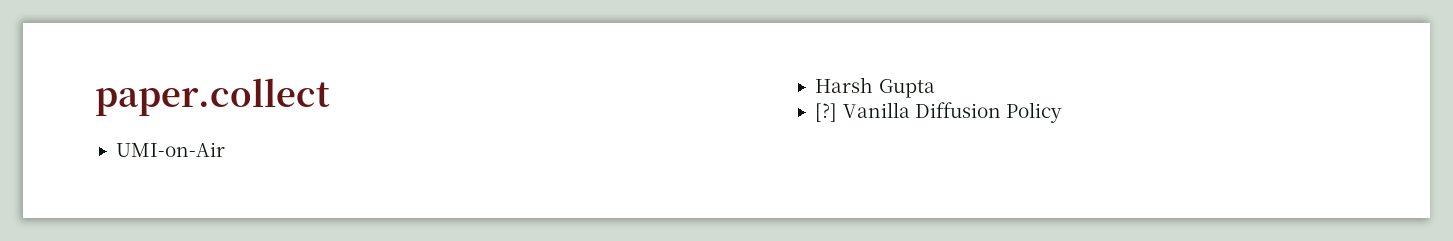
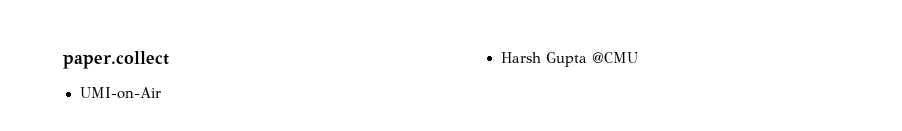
- Harsh Gupta
- [?] Vanilla Diffusion Policy
+ Harsh Gupta @CMU

